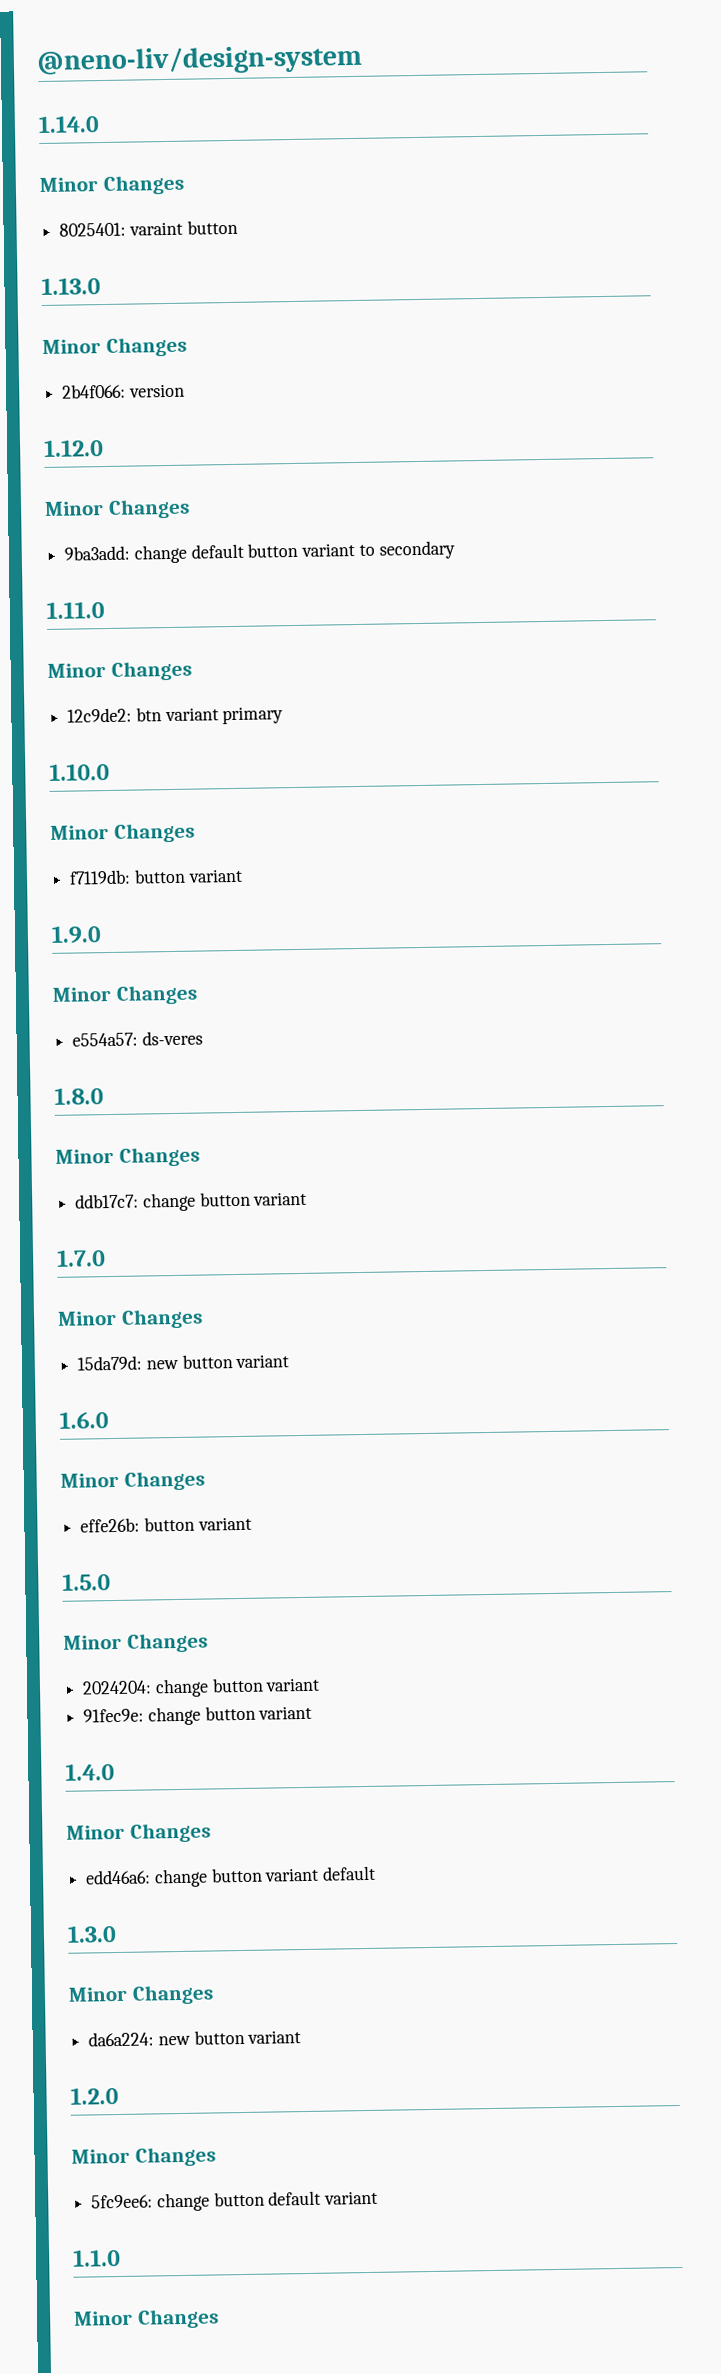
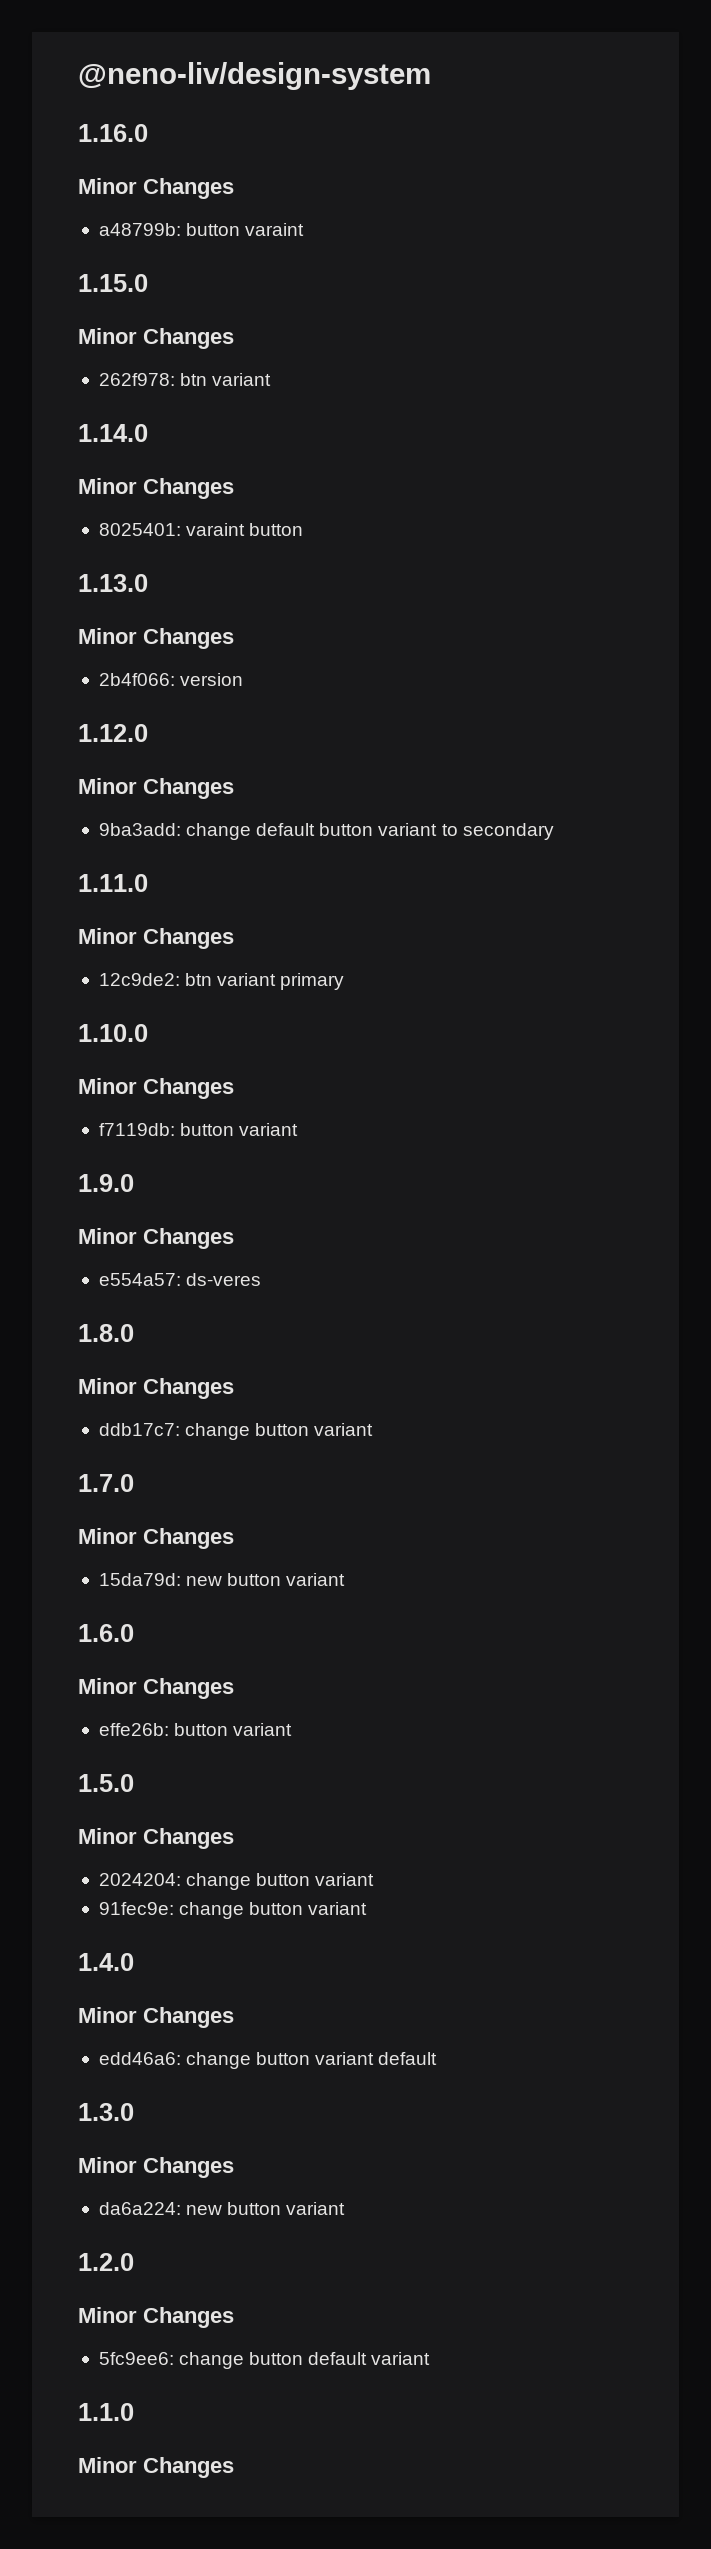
+ 1.16.0
+ Minor Changes
+ a48799b: button varaint
+ 1.15.0
+ Minor Changes
+ 262f978: btn variant

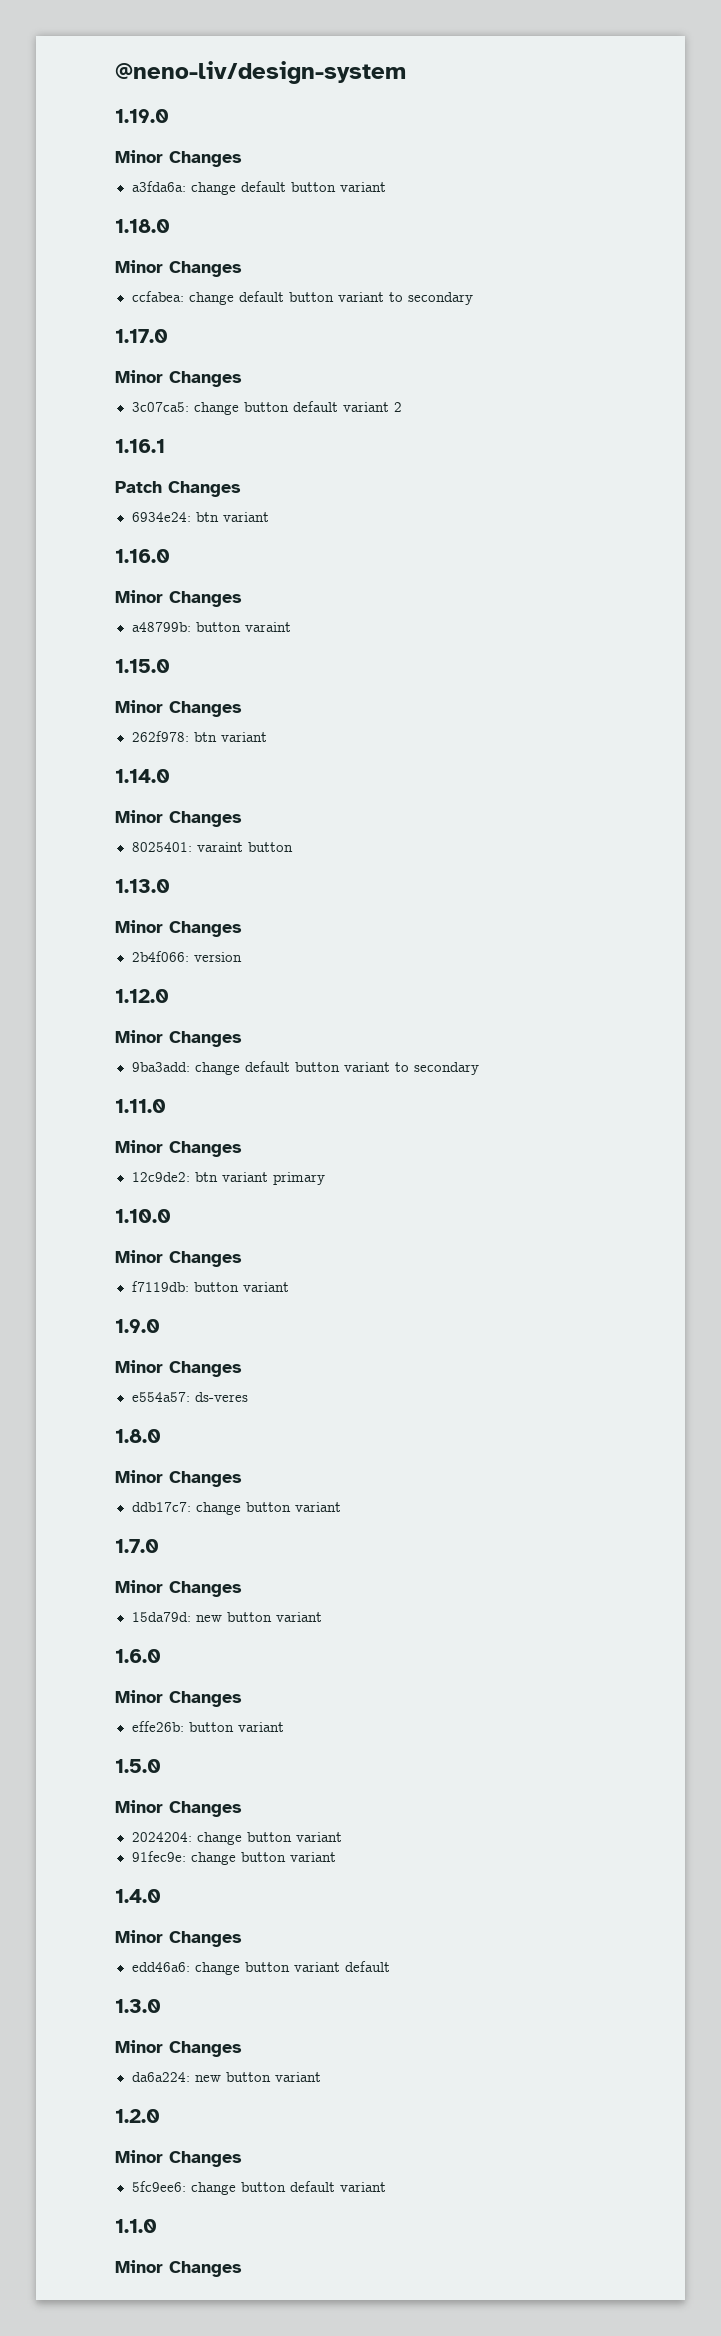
+ 1.19.0
+ Minor Changes
+ a3fda6a: change default button variant
+ 1.18.0
+ Minor Changes
+ ccfabea: change default button variant to secondary
+ 1.17.0
+ Minor Changes
+ 3c07ca5: change button default variant 2
+ 1.16.1
+ Patch Changes
+ 6934e24: btn variant

